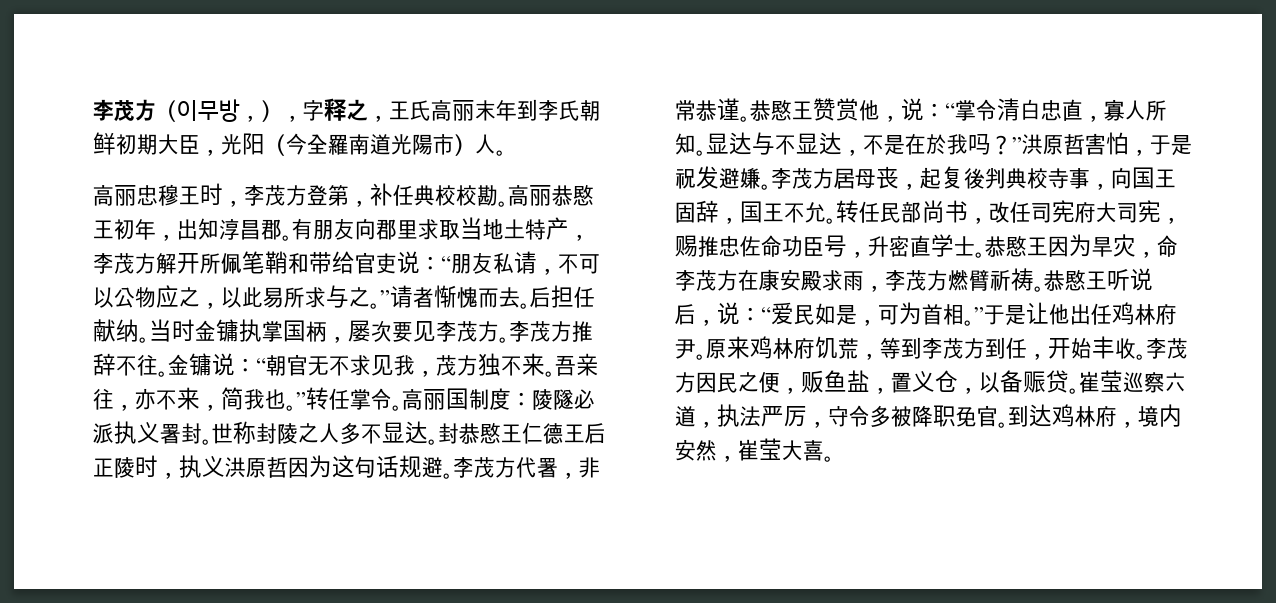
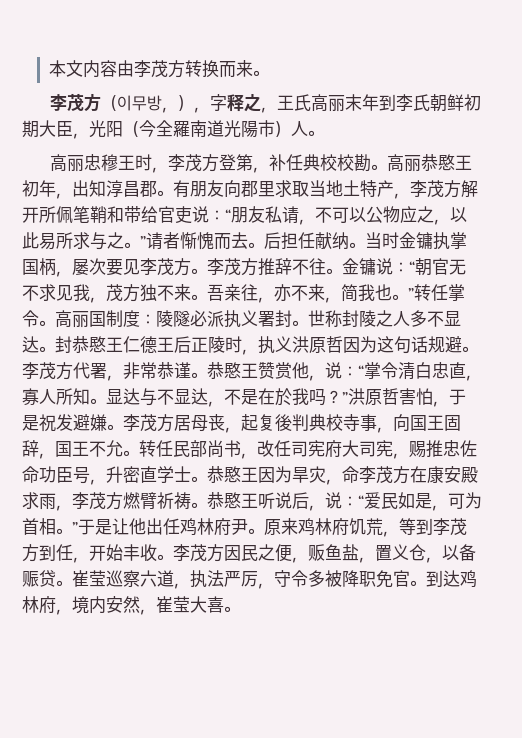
+ 本文内容由李茂方转换而来。

